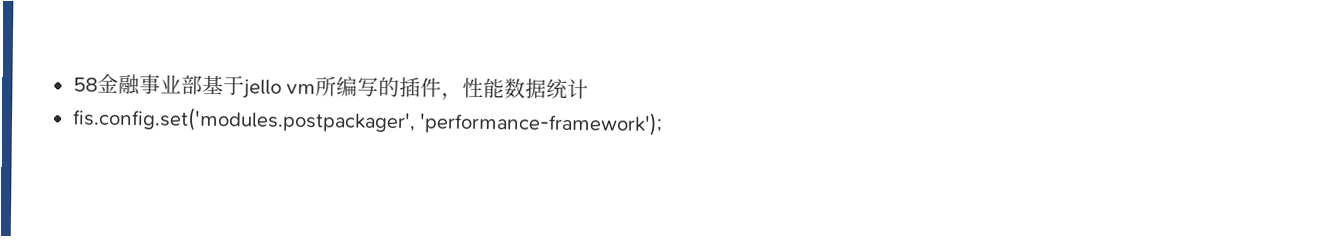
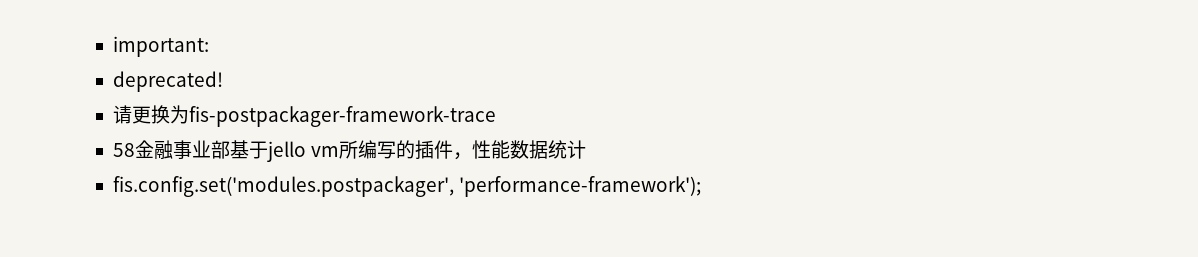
+ important:
+ deprecated!
+ 请更换为fis-postpackager-framework-trace

